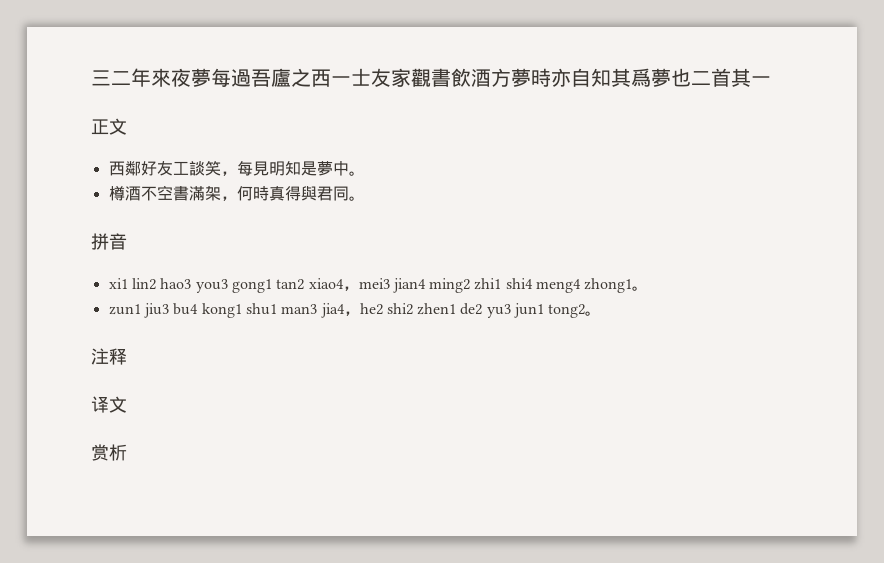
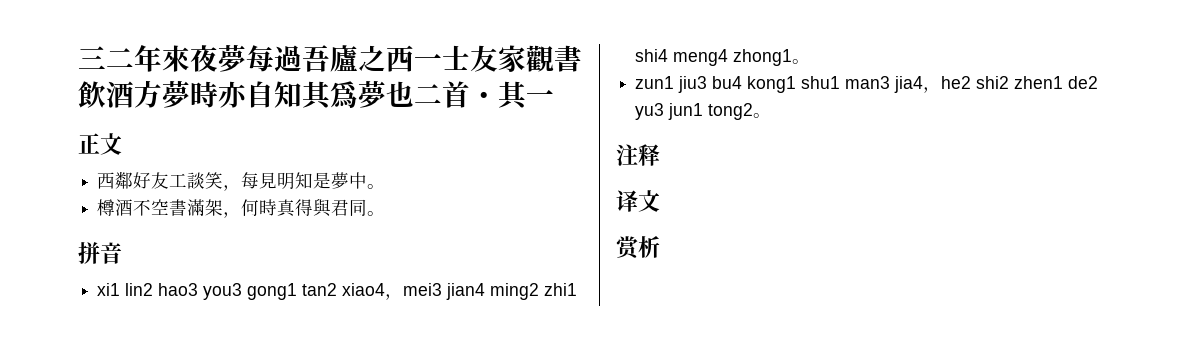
- 三二年來夜夢每過吾廬之西一士友家觀書飲酒方夢時亦自知其爲夢也二首其一
+ 三二年來夜夢每過吾廬之西一士友家觀書飲酒方夢時亦自知其爲夢也二首・其一

